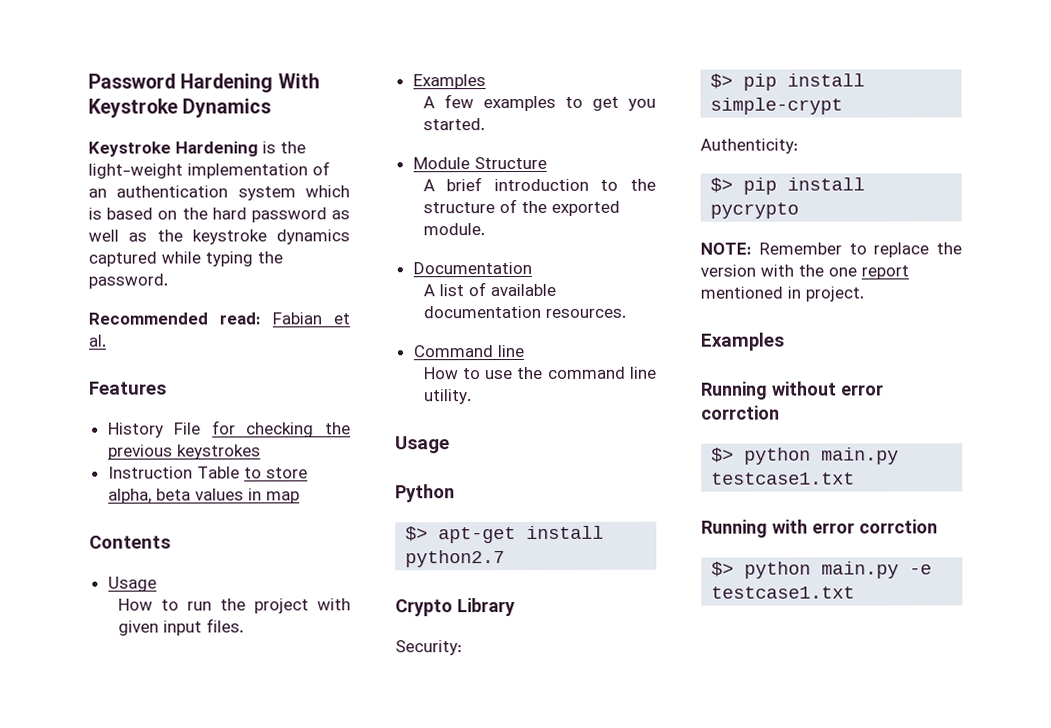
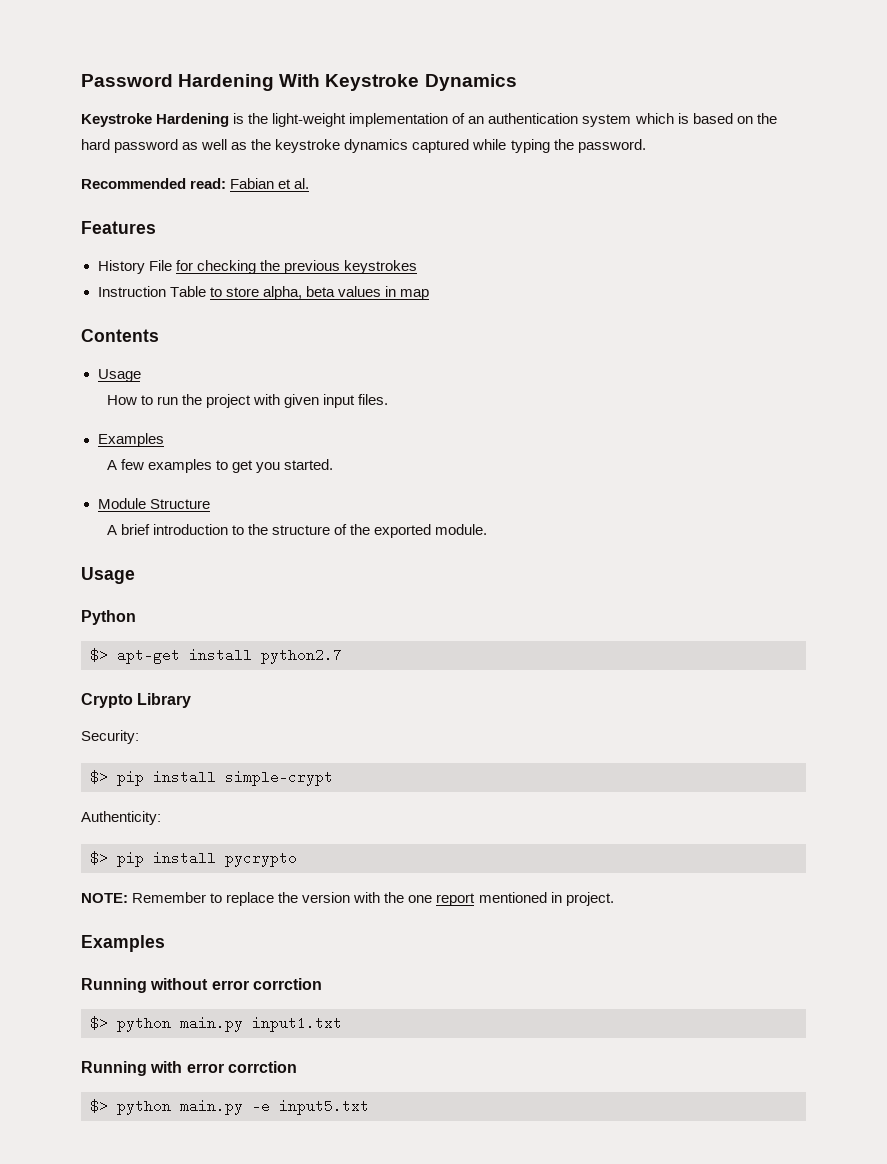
- Documentation
- A list of available documentation resources.
- Command line
- How to use the command line utility.
- $> python main.py testcase1.txt
+ $> python main.py input1.txt
- $> python main.py -e testcase1.txt
+ $> python main.py -e input5.txt

